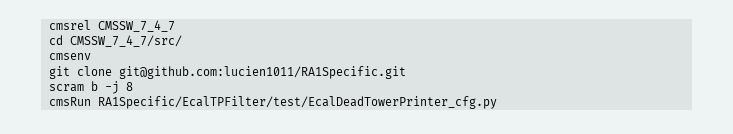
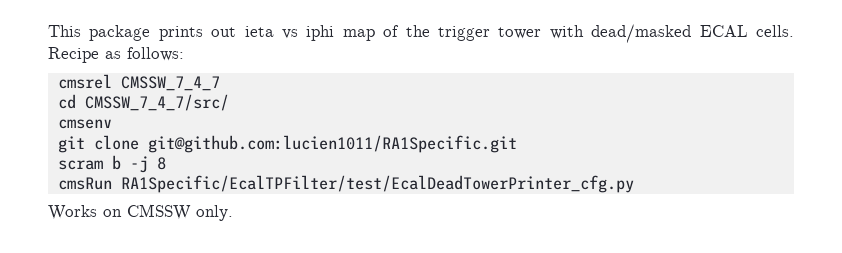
+ This package prints out ieta vs iphi map of the trigger tower with dead/masked ECAL cells. Recipe as follows:
+ Works on CMSSW only.

